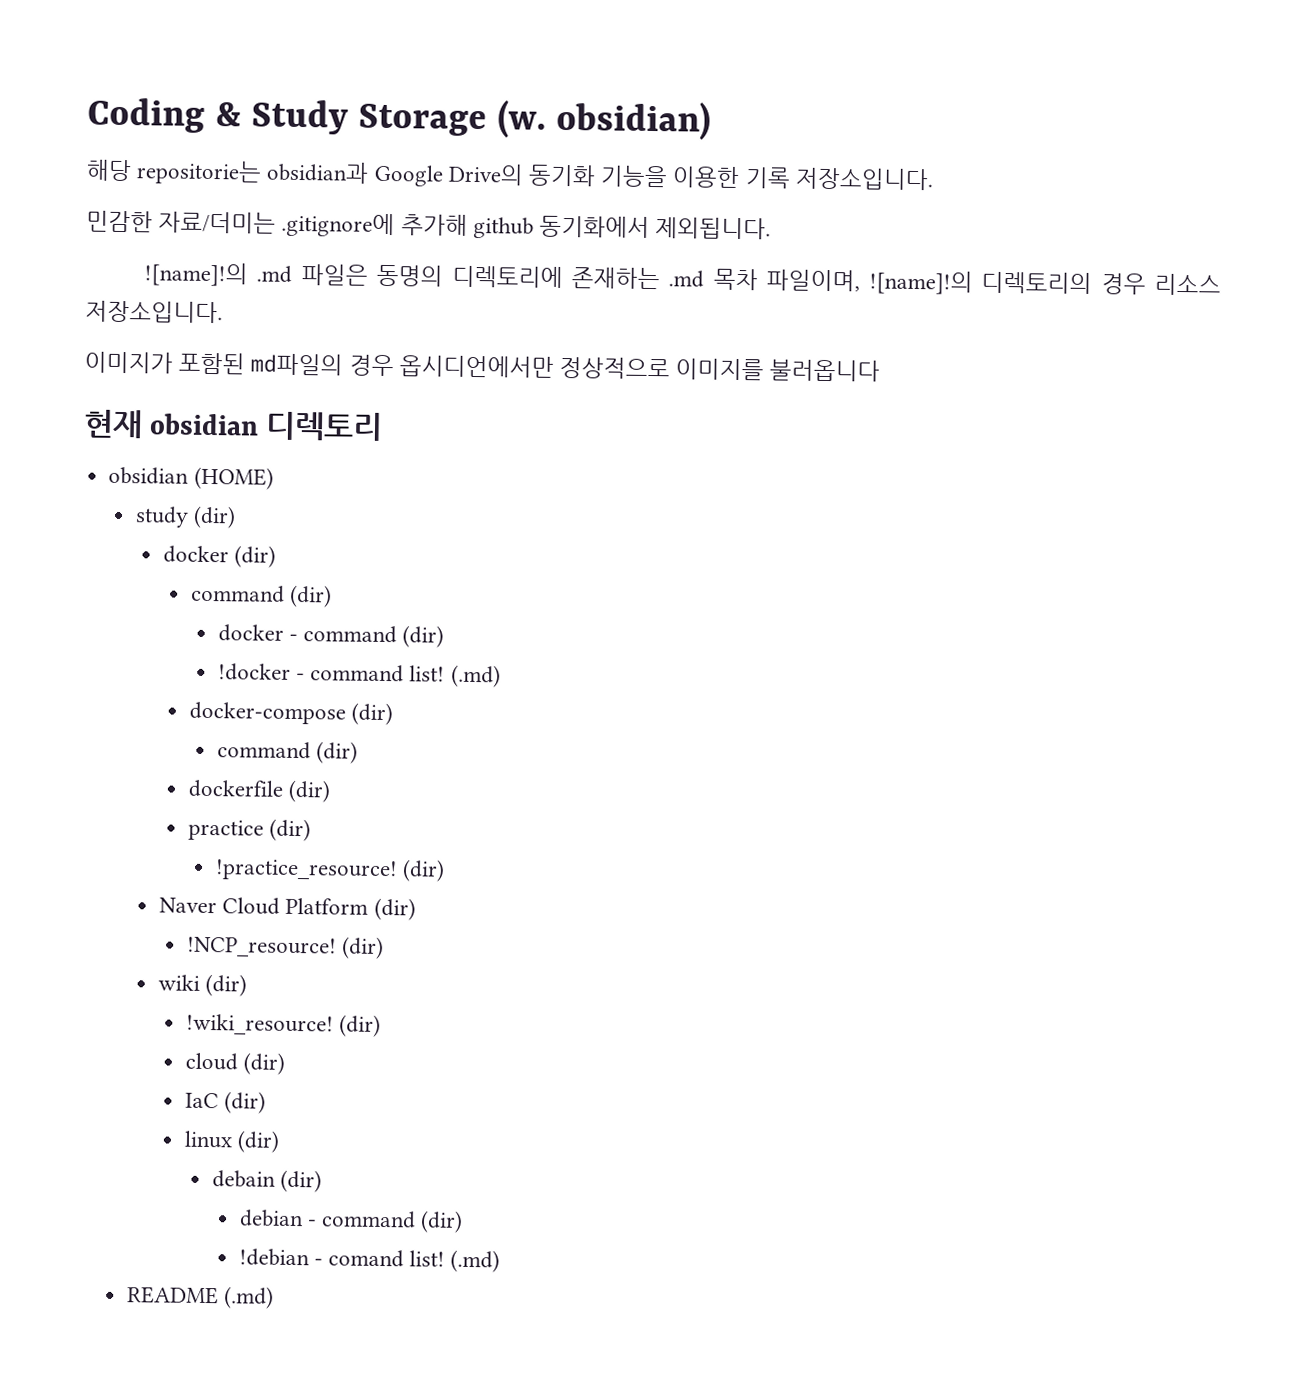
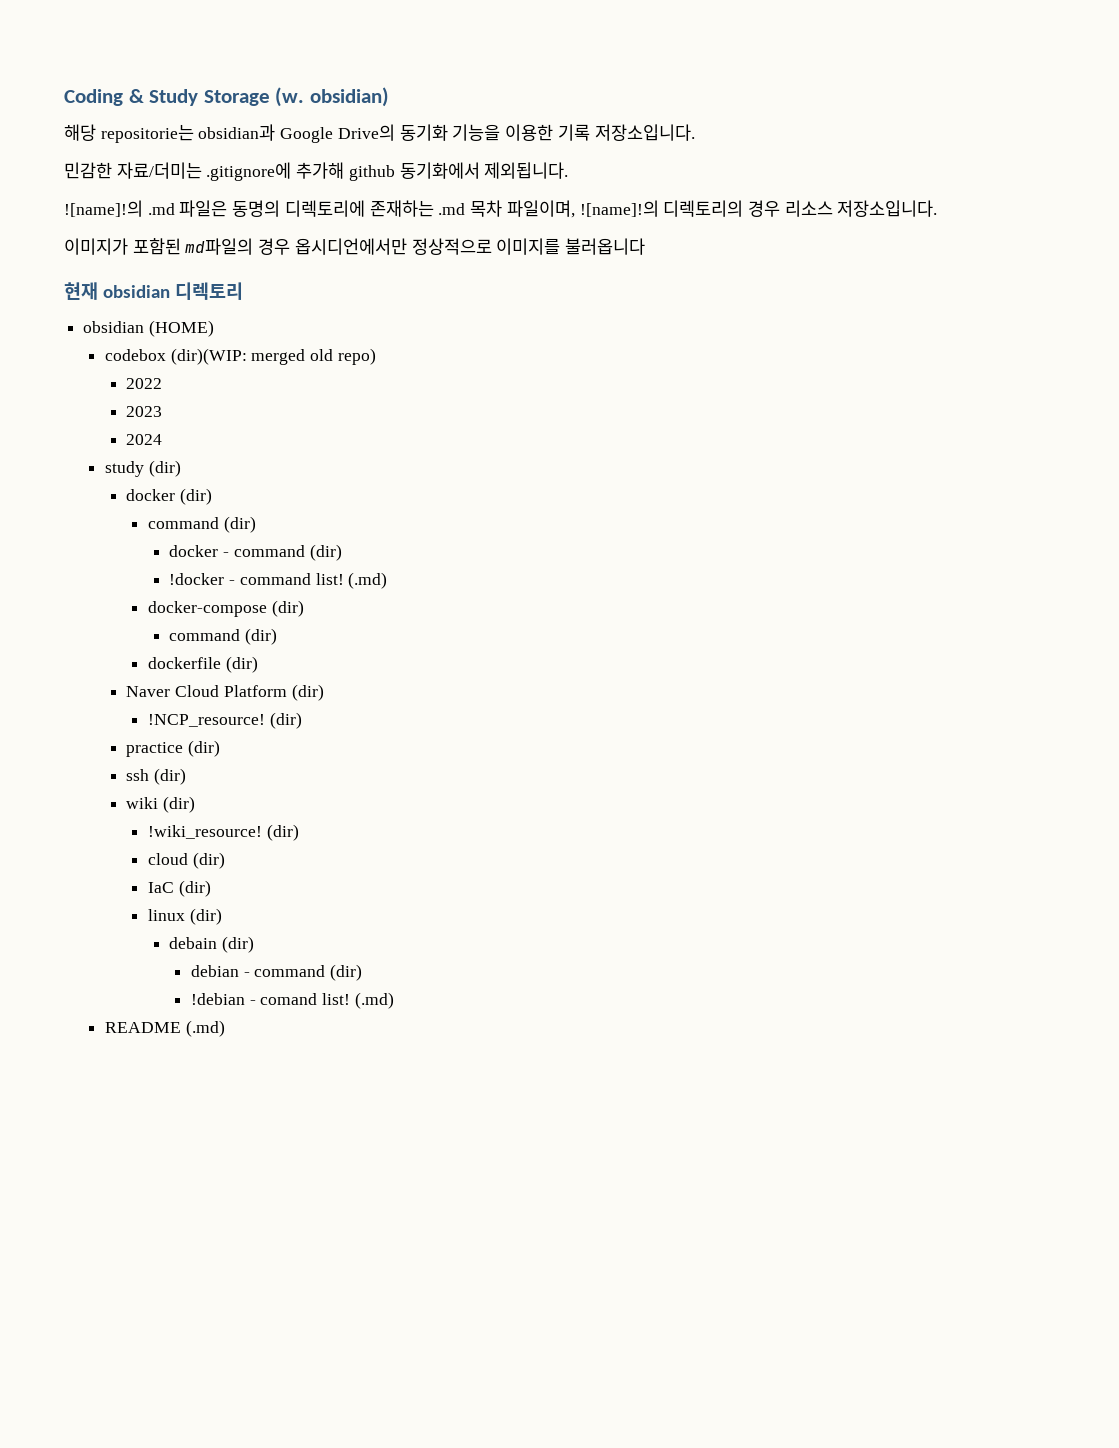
+ codebox (dir)(WIP: merged old repo)
+ 2022
+ 2023
+ 2024
- practice (dir)
- !practice_resource! (dir)
+ practice (dir)
+ ssh (dir)

